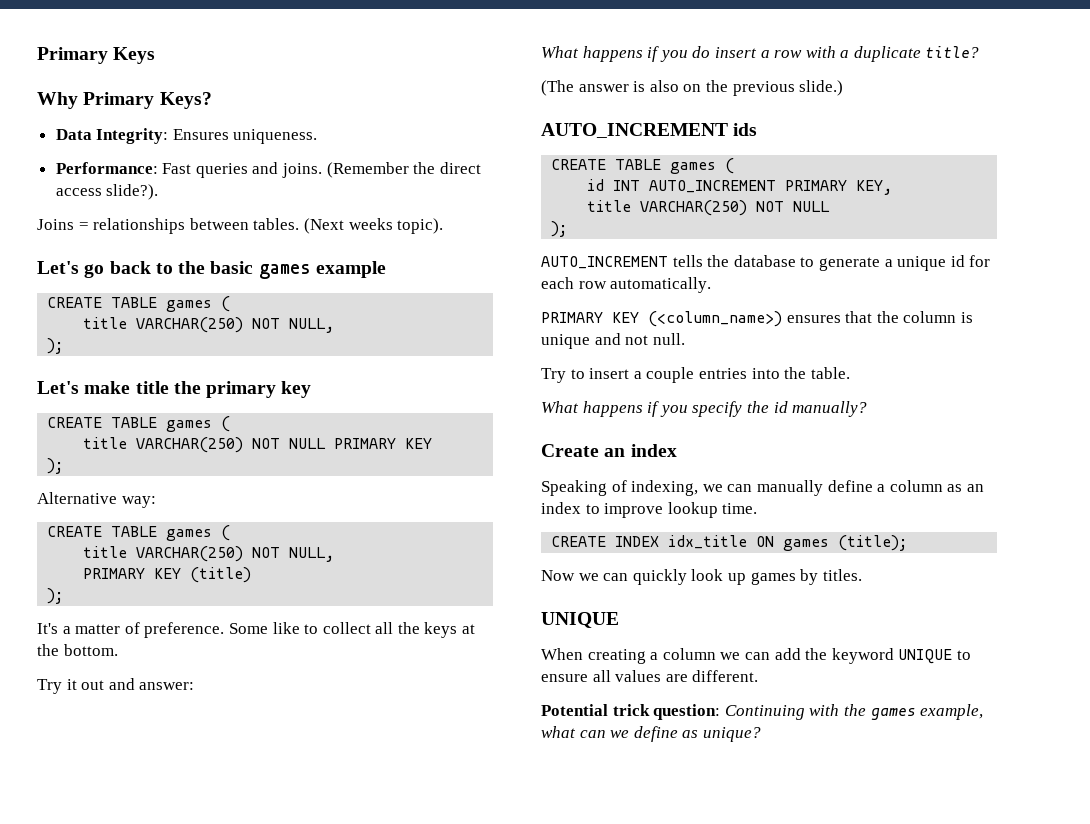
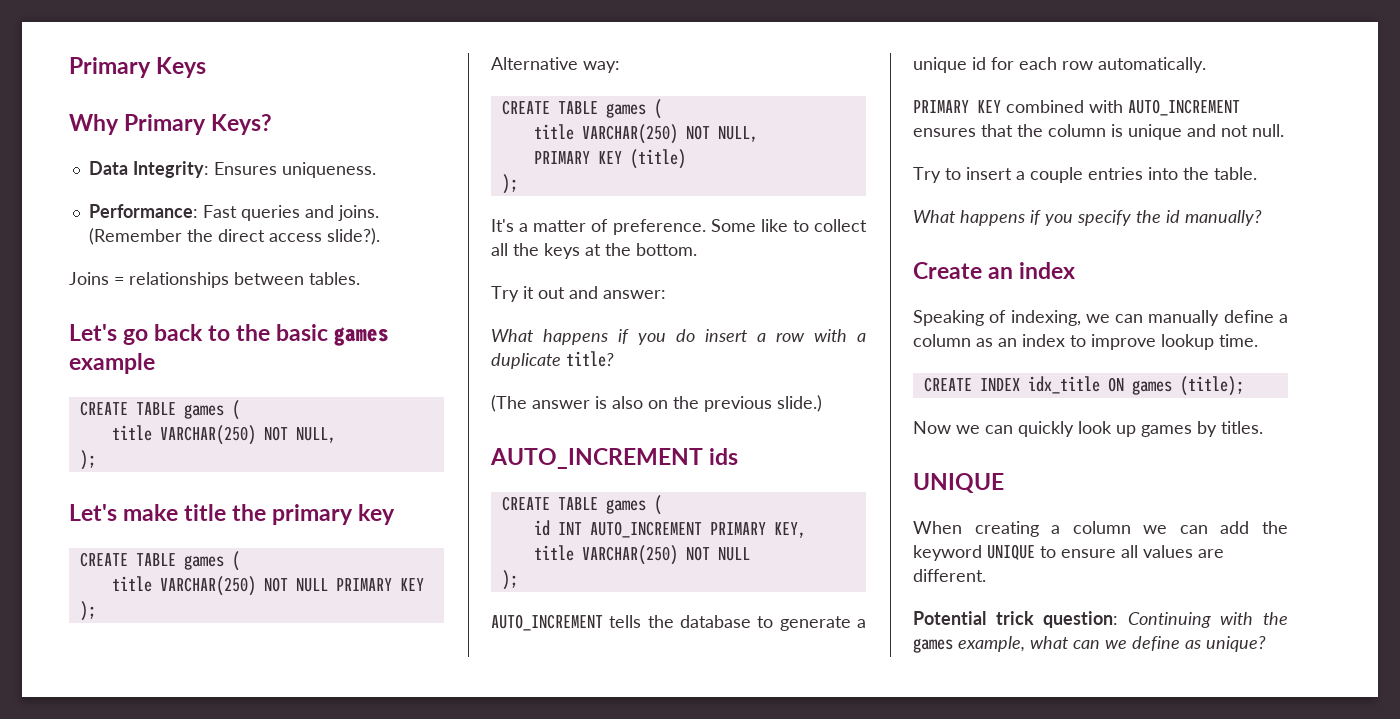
- (Next weeks topic).
- PRIMARY KEY (<column_name>) ensures that the column is unique and not null.
+ PRIMARY KEY combined with AUTO_INCREMENT ensures that the column is unique and not null.

